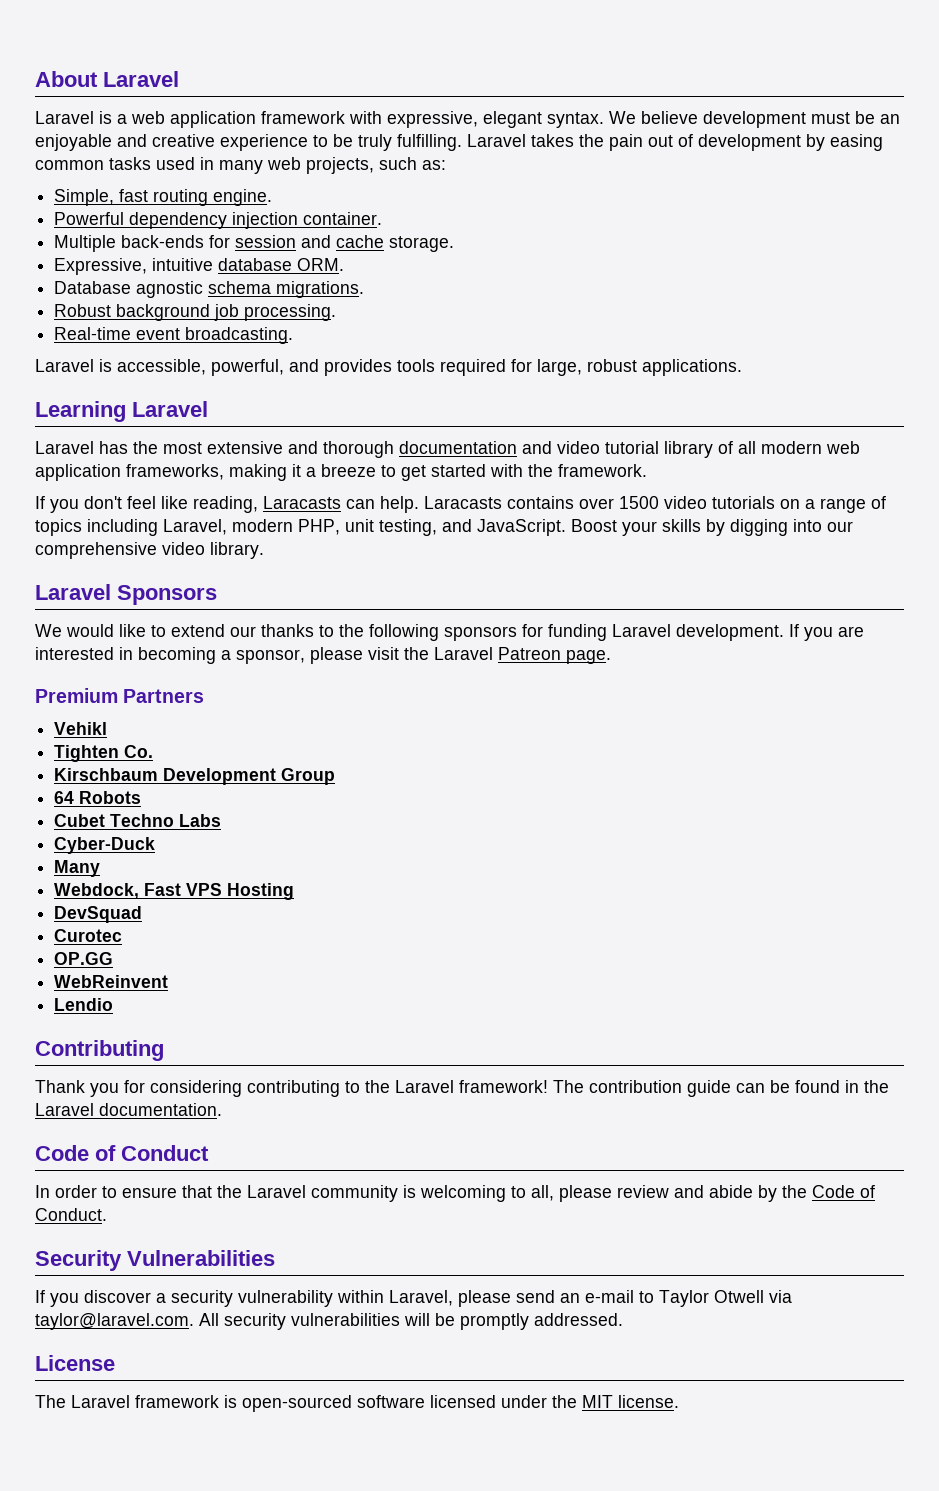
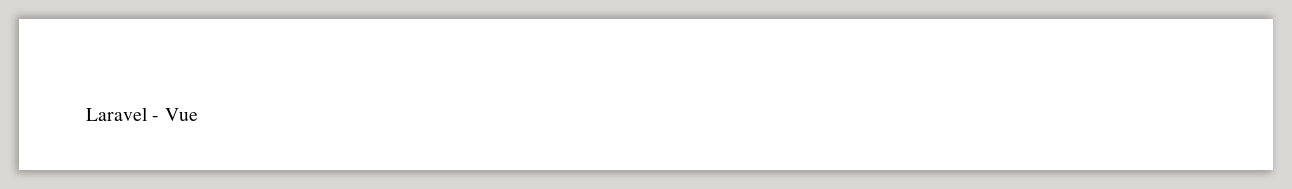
- About Laravel
- Laravel is a web application framework with expressive, elegant syntax. We believe development must be an enjoyable and creative experience to be truly fulfilling. Laravel takes the pain out of development by easing common tasks used in many web projects, such as:
- Simple, fast routing engine.
- Powerful dependency injection container.
- Multiple back-ends for session and cache storage.
- Expressive, intuitive database ORM.
- Database agnostic schema migrations.
- Robust background job processing.
- Real-time event broadcasting.
- Laravel is accessible, powerful, and provides tools required for large, robust applications.
- Learning Laravel
- Laravel has the most extensive and thorough documentation and video tutorial library of all modern web application frameworks, making it a breeze to get started with the framework.
- If you don't feel like reading, Laracasts can help. Laracasts contains over 1500 video tutorials on a range of topics including Laravel, modern PHP, unit testing, and JavaScript. Boost your skills by digging into our comprehensive video library.
- Laravel Sponsors
- We would like to extend our thanks to the following sponsors for funding Laravel development. If you are interested in becoming a sponsor, please visit the Laravel Patreon page.
- Premium Partners
- Vehikl
- Tighten Co.
- Kirschbaum Development Group
- 64 Robots
- Cubet Techno Labs
- Cyber-Duck
- Many
- Webdock, Fast VPS Hosting
- DevSquad
- Curotec
- OP.GG
- WebReinvent
- Lendio
- Contributing
- Thank you for considering contributing to the Laravel framework! The contribution guide can be found in the Laravel documentation.
- Code of Conduct
- In order to ensure that the Laravel community is welcoming to all, please review and abide by the Code of Conduct.
- Security Vulnerabilities
- If you discover a security vulnerability within Laravel, please send an e-mail to Taylor Otwell via taylor@laravel.com. All security vulnerabilities will be promptly addressed.
- License
- The Laravel framework is open-sourced software licensed under the MIT license.
+ Laravel - Vue

